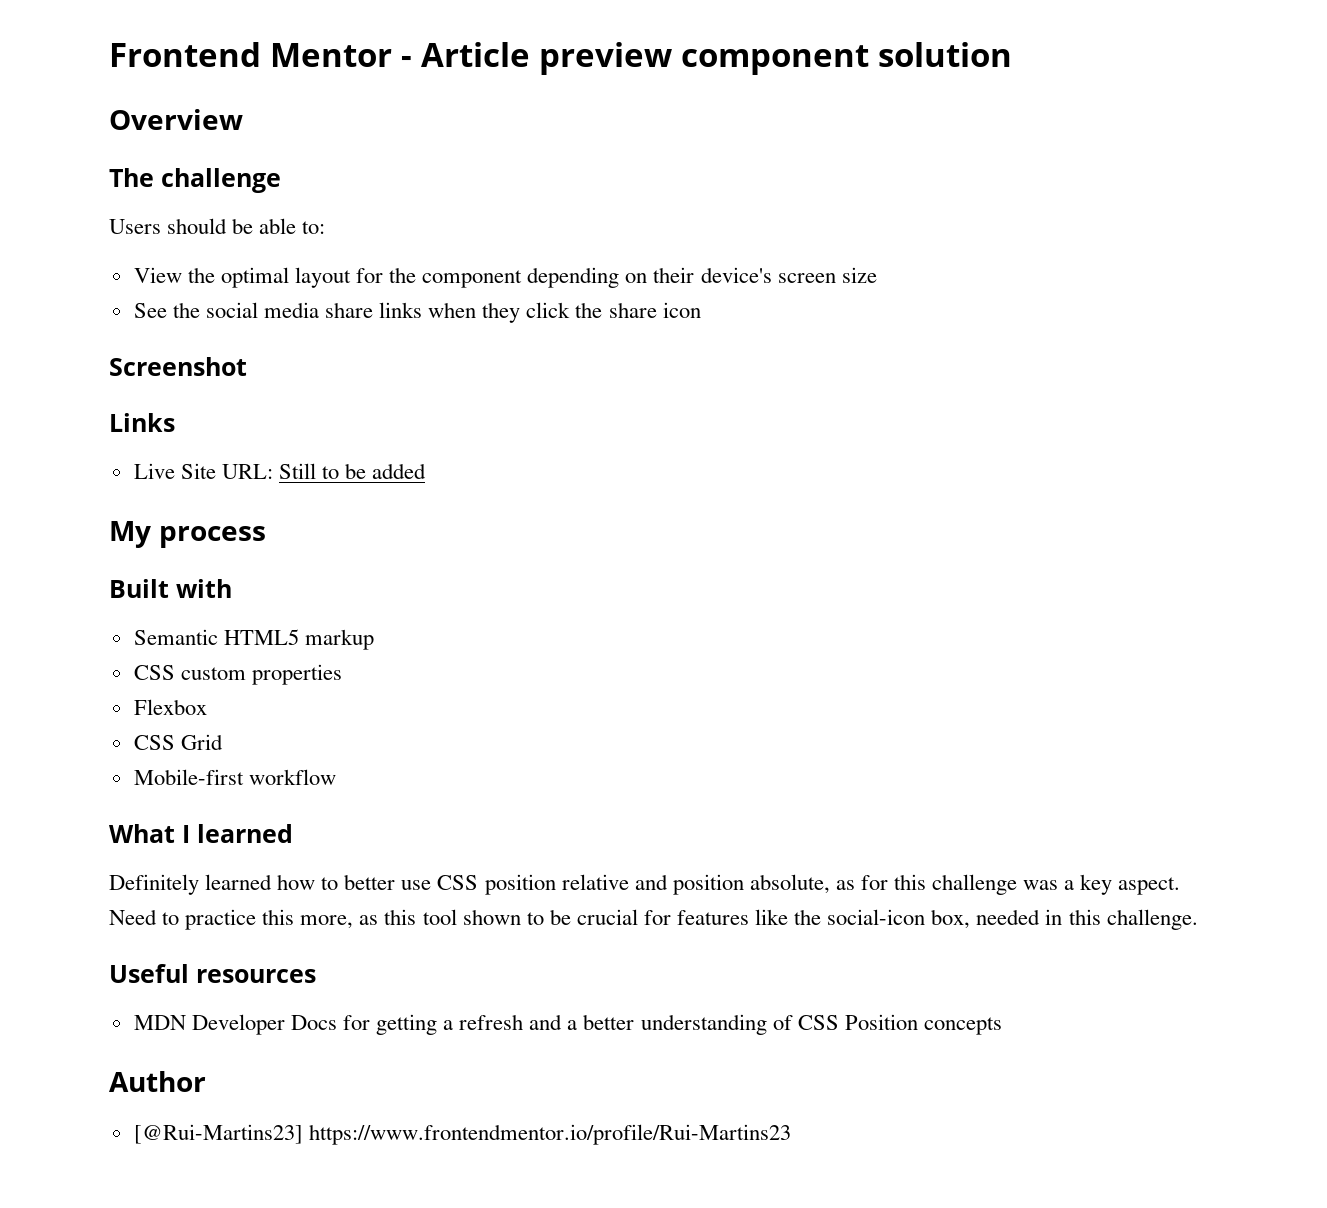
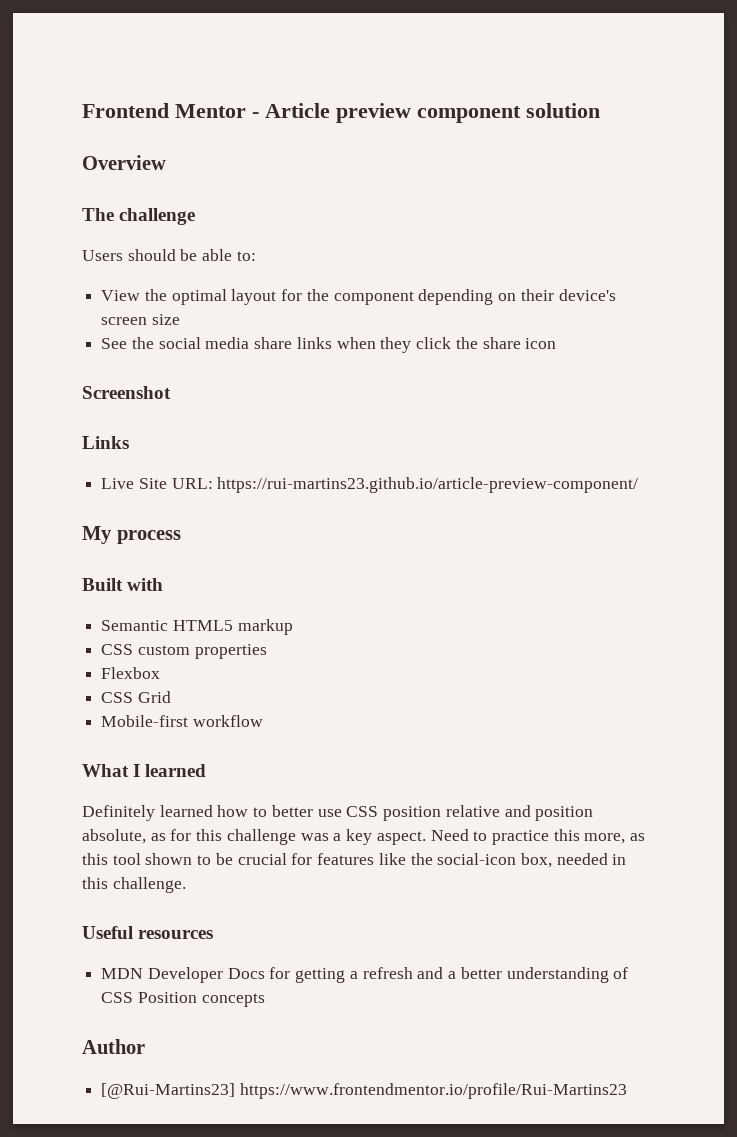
- Live Site URL: Still to be added
+ Live Site URL: https://rui-martins23.github.io/article-preview-component/

